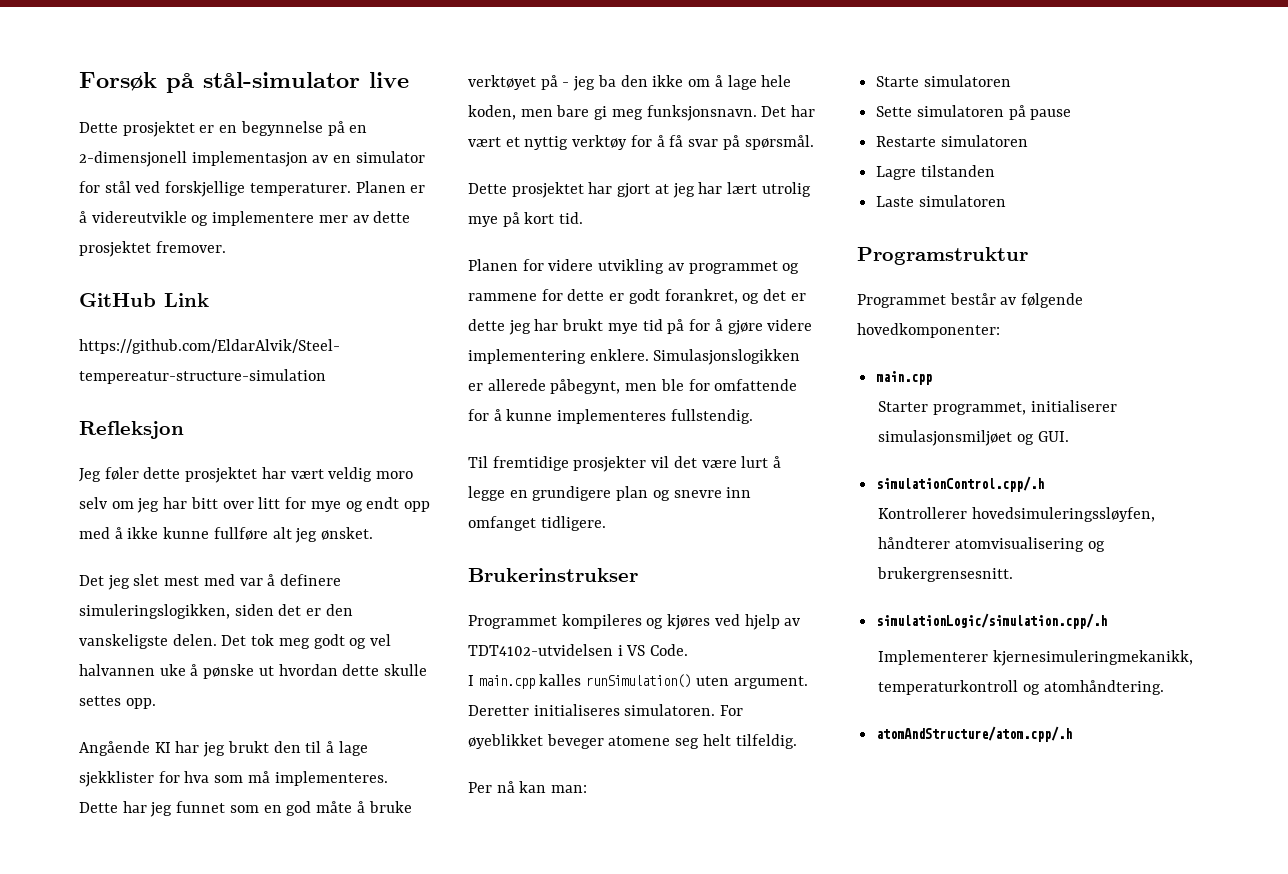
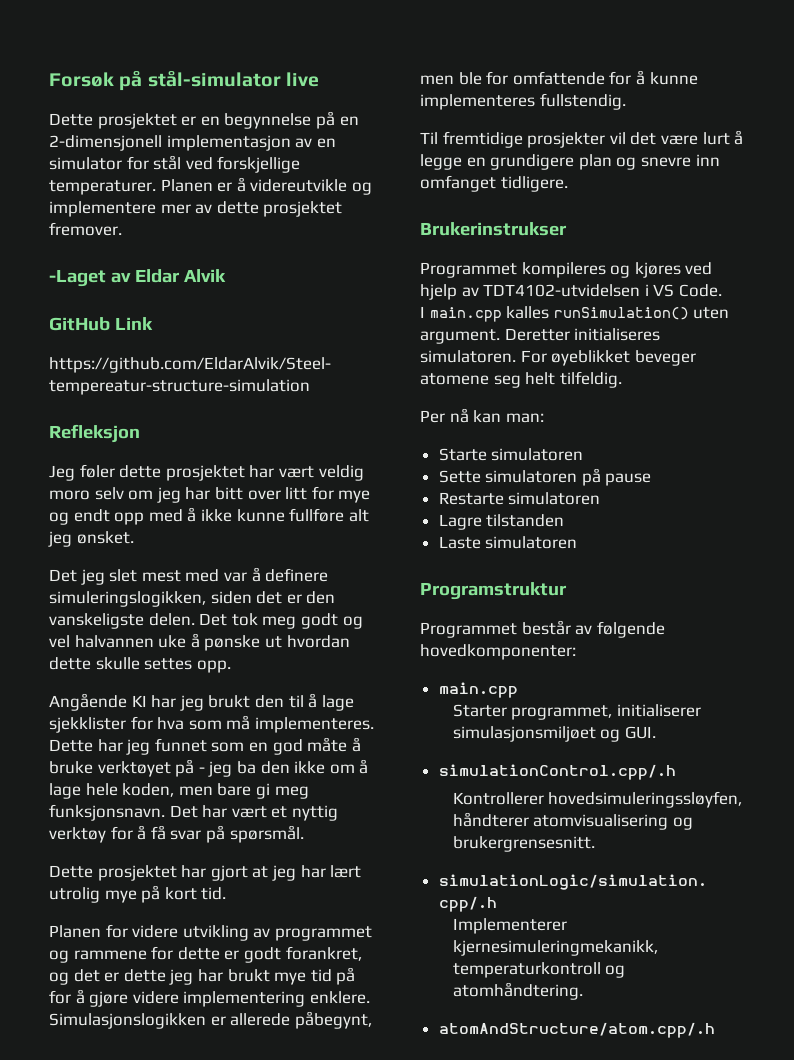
+ -Laget av Eldar Alvik

